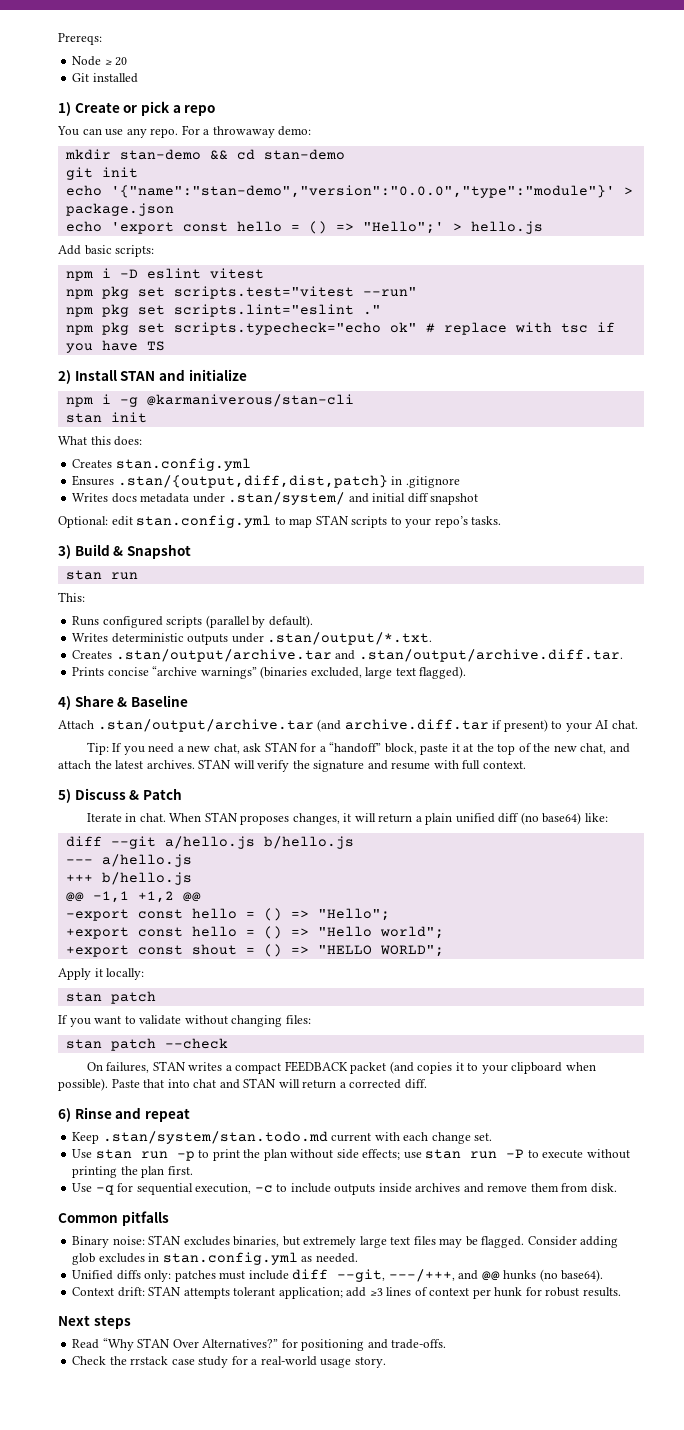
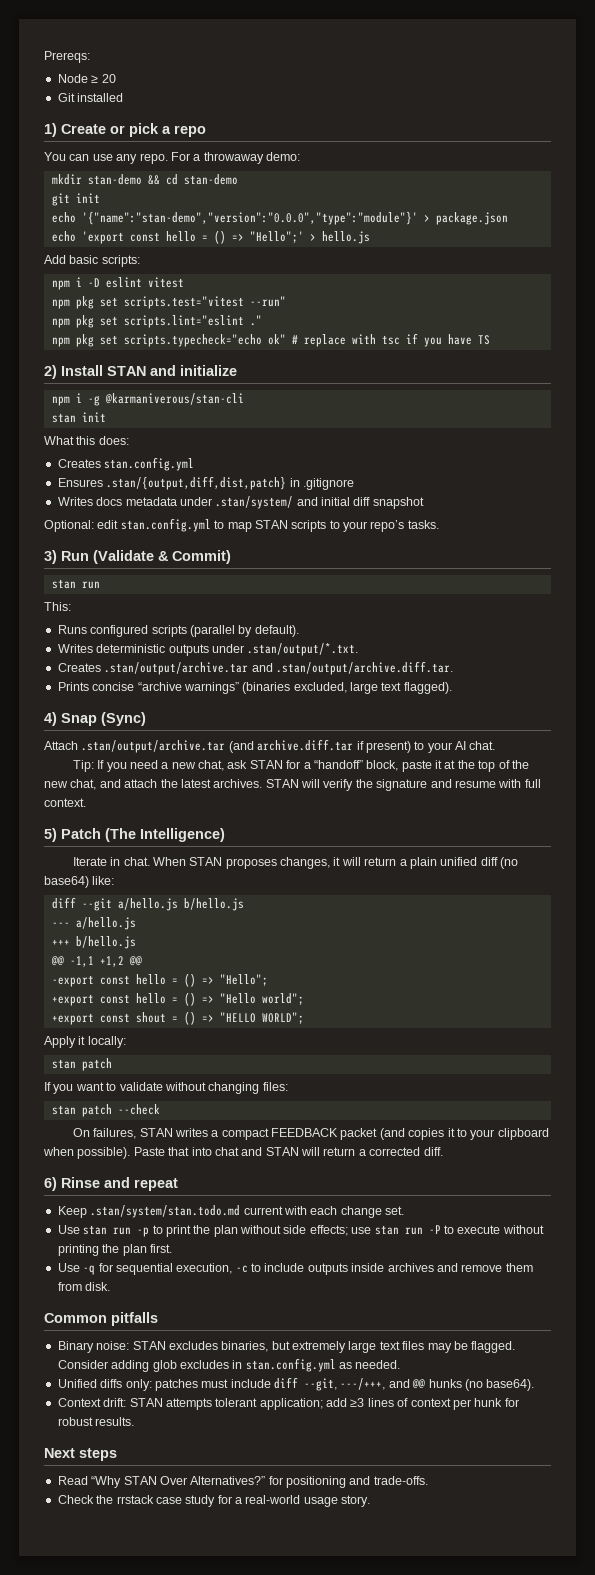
- 3) Build & Snapshot
+ 3) Run (Validate & Commit)
- 4) Share & Baseline
+ 4) Snap (Sync)
- 5) Discuss & Patch
+ 5) Patch (The Intelligence)

